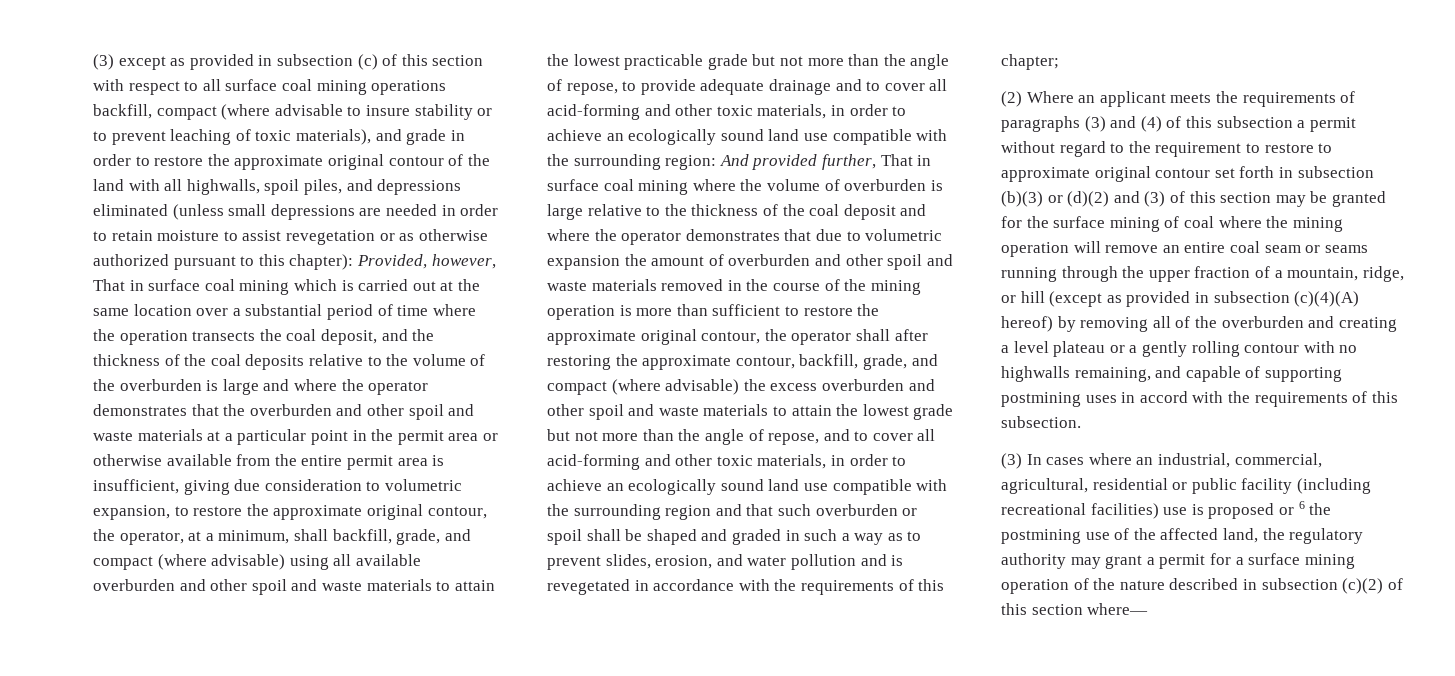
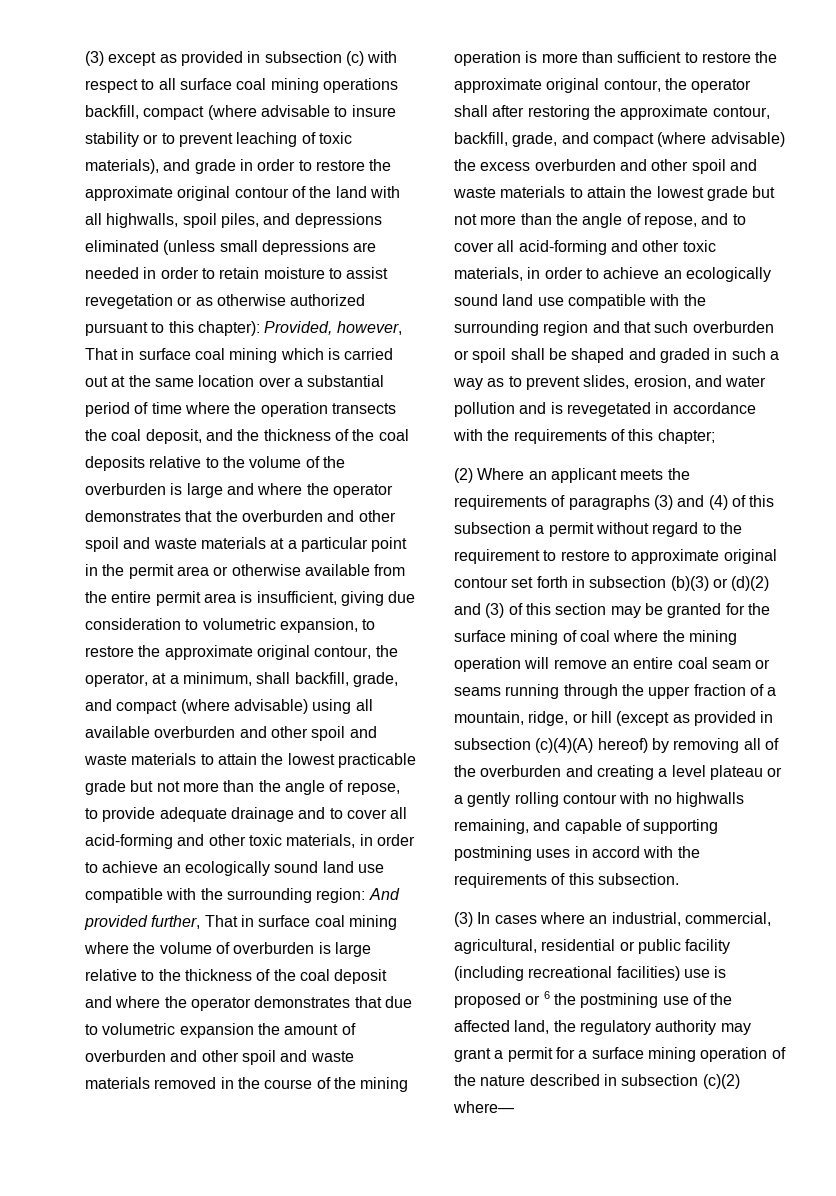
- (3) except as provided in subsection (c) of this section with respect to all surface coal mining operations backfill, compact (where advisable to insure stability or to prevent leaching of toxic materials), and grade in order to restore the approximate original contour of the land with all highwalls, spoil piles, and depressions eliminated (unless small depressions are needed in order to retain moisture to assist revegetation or as otherwise authorized pursuant to this chapter):
+ (3) except as provided in subsection (c) with respect to all surface coal mining operations backfill, compact (where advisable to insure stability or to prevent leaching of toxic materials), and grade in order to restore the approximate original contour of the land with all highwalls, spoil piles, and depressions eliminated (unless small depressions are needed in order to retain moisture to assist revegetation or as otherwise authorized pursuant to this chapter):
- (3) In cases where an industrial, commercial, agricultural, residential or public facility (including recreational facilities) use is proposed or 6 the postmining use of the affected land, the regulatory authority may grant a permit for a surface mining operation of the nature described in subsection (c)(2) of this section where—
+ (3) In cases where an industrial, commercial, agricultural, residential or public facility (including recreational facilities) use is proposed or 6 the postmining use of the affected land, the regulatory authority may grant a permit for a surface mining operation of the nature described in subsection (c)(2) where—

